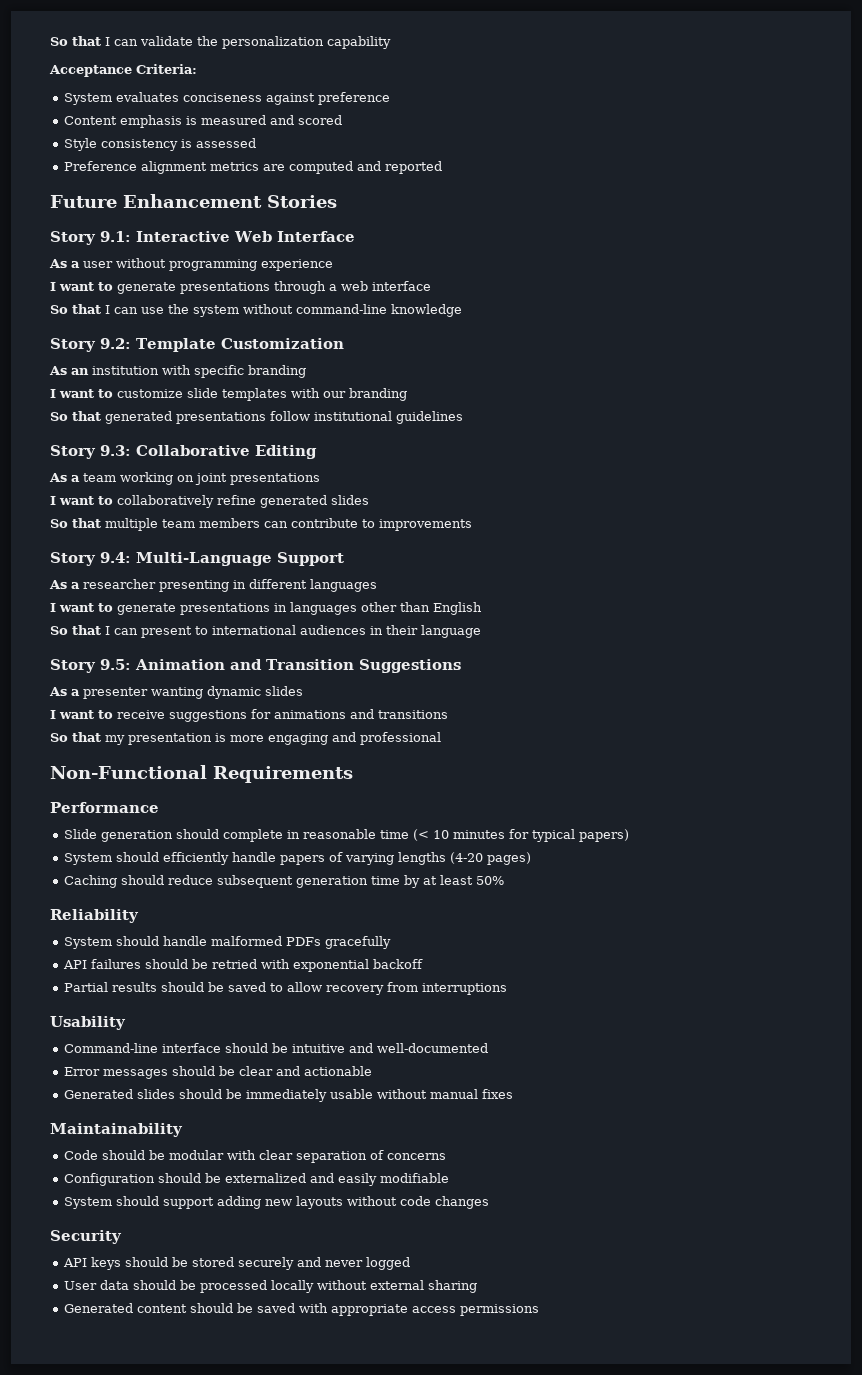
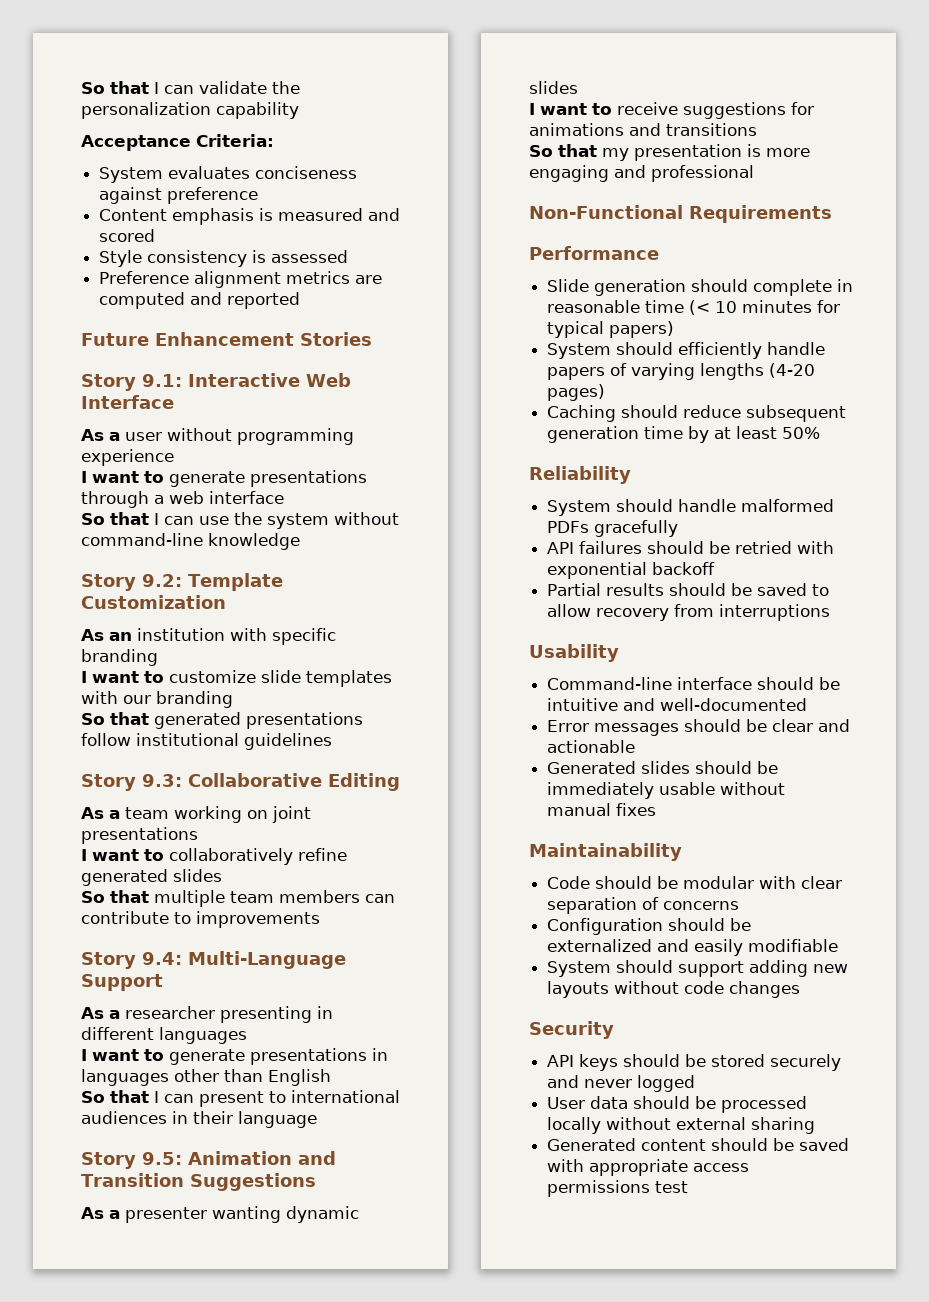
- Generated content should be saved with appropriate access permissions
+ Generated content should be saved with appropriate access permissions test

